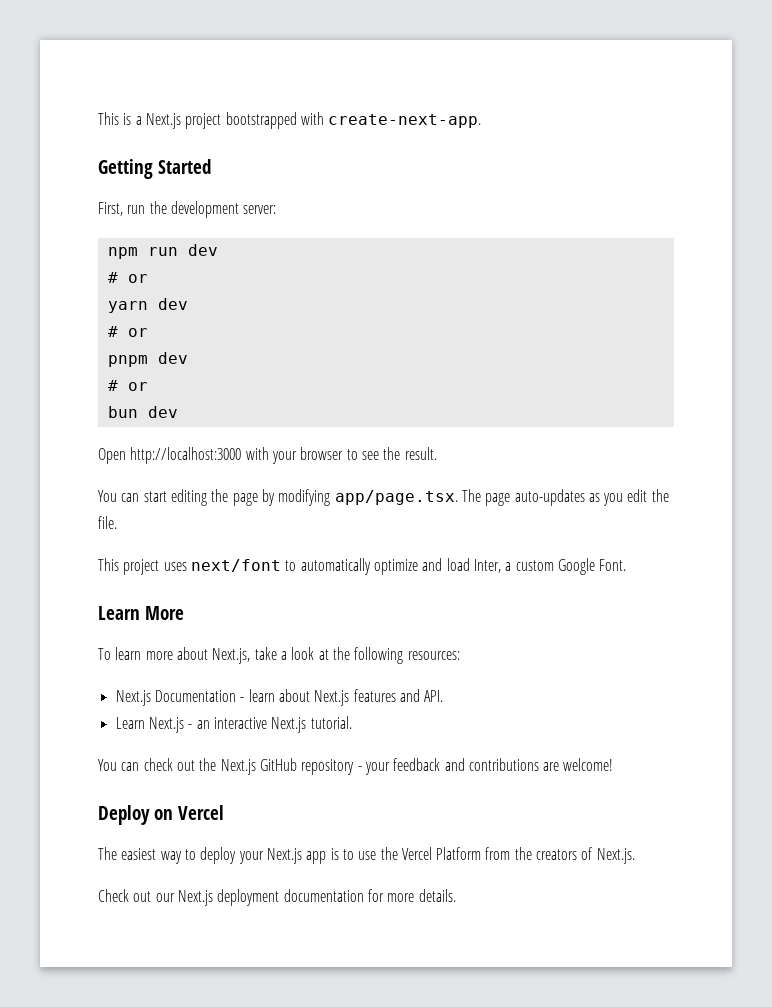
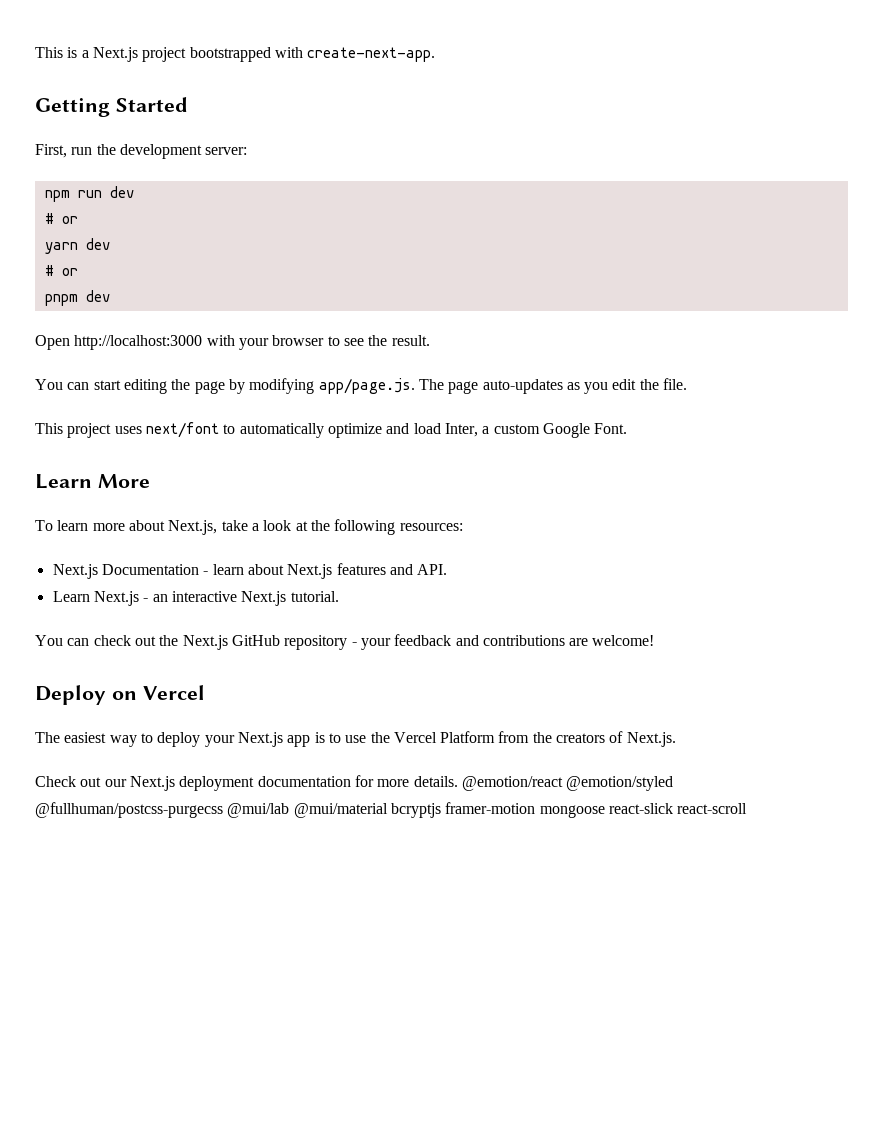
  pnpm dev
- # or
- bun dev
- You can start editing the page by modifying app/page.tsx. The page auto-updates as you edit the file.
+ You can start editing the page by modifying app/page.js. The page auto-updates as you edit the file.
+ @emotion/react @emotion/styled @fullhuman/postcss-purgecss @mui/lab @mui/material bcryptjs framer-motion mongoose react-slick react-scroll

